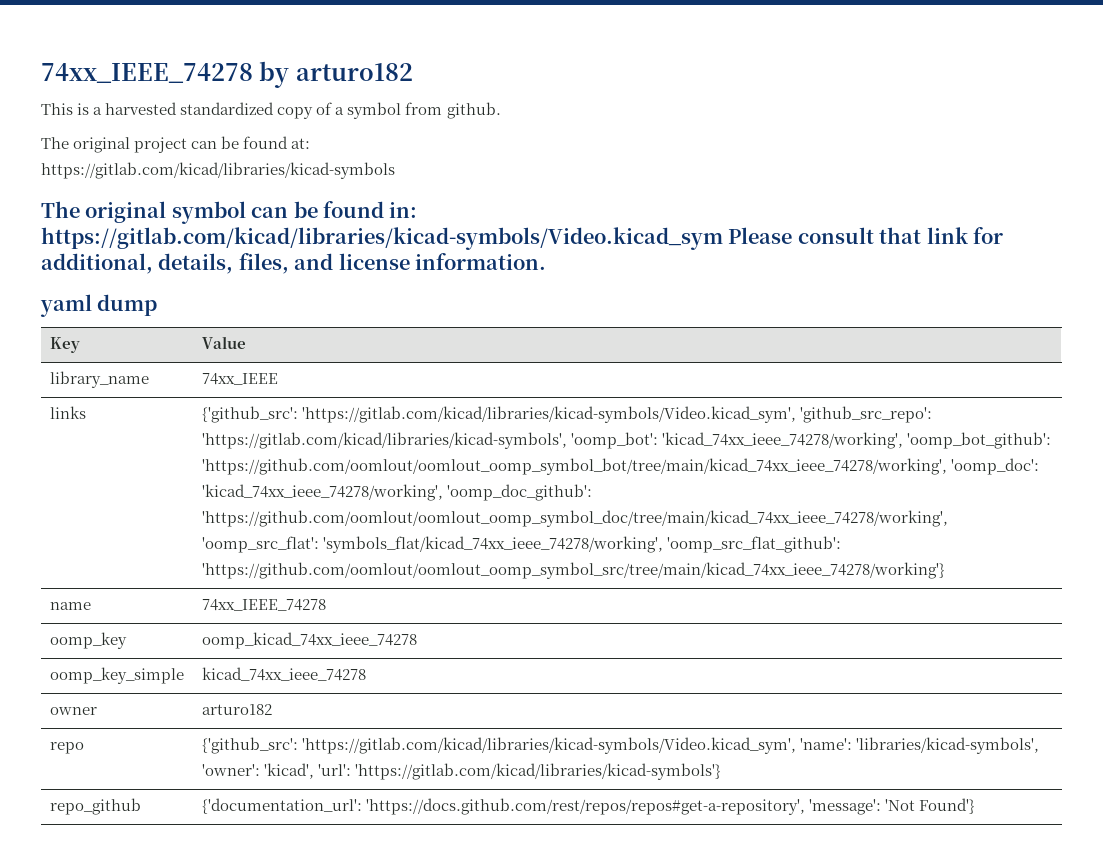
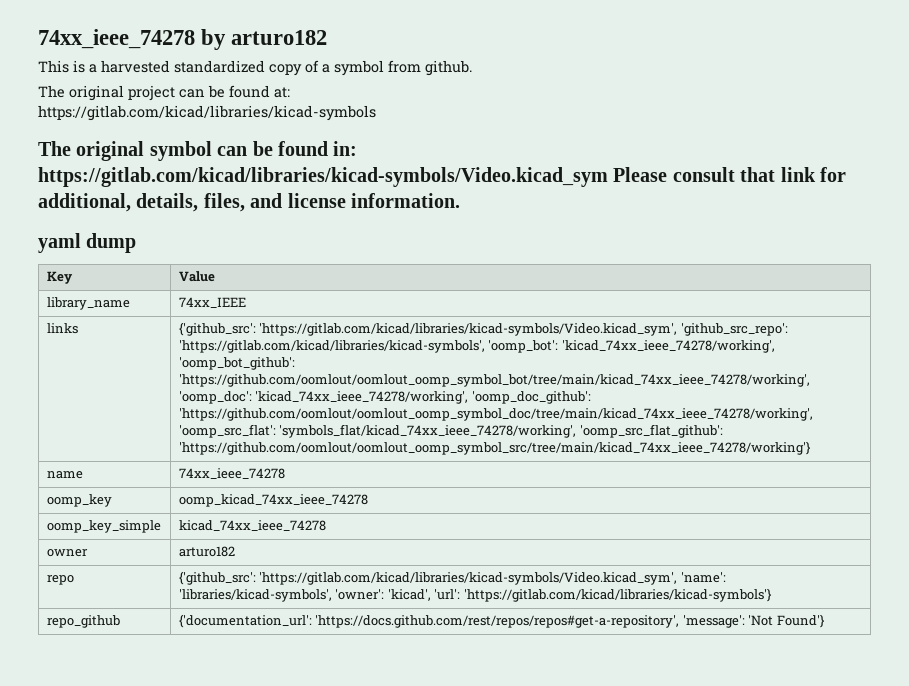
- 74xx_IEEE_74278 by arturo182
+ 74xx_ieee_74278 by arturo182
- name | 74xx_IEEE_74278
+ name | 74xx_ieee_74278

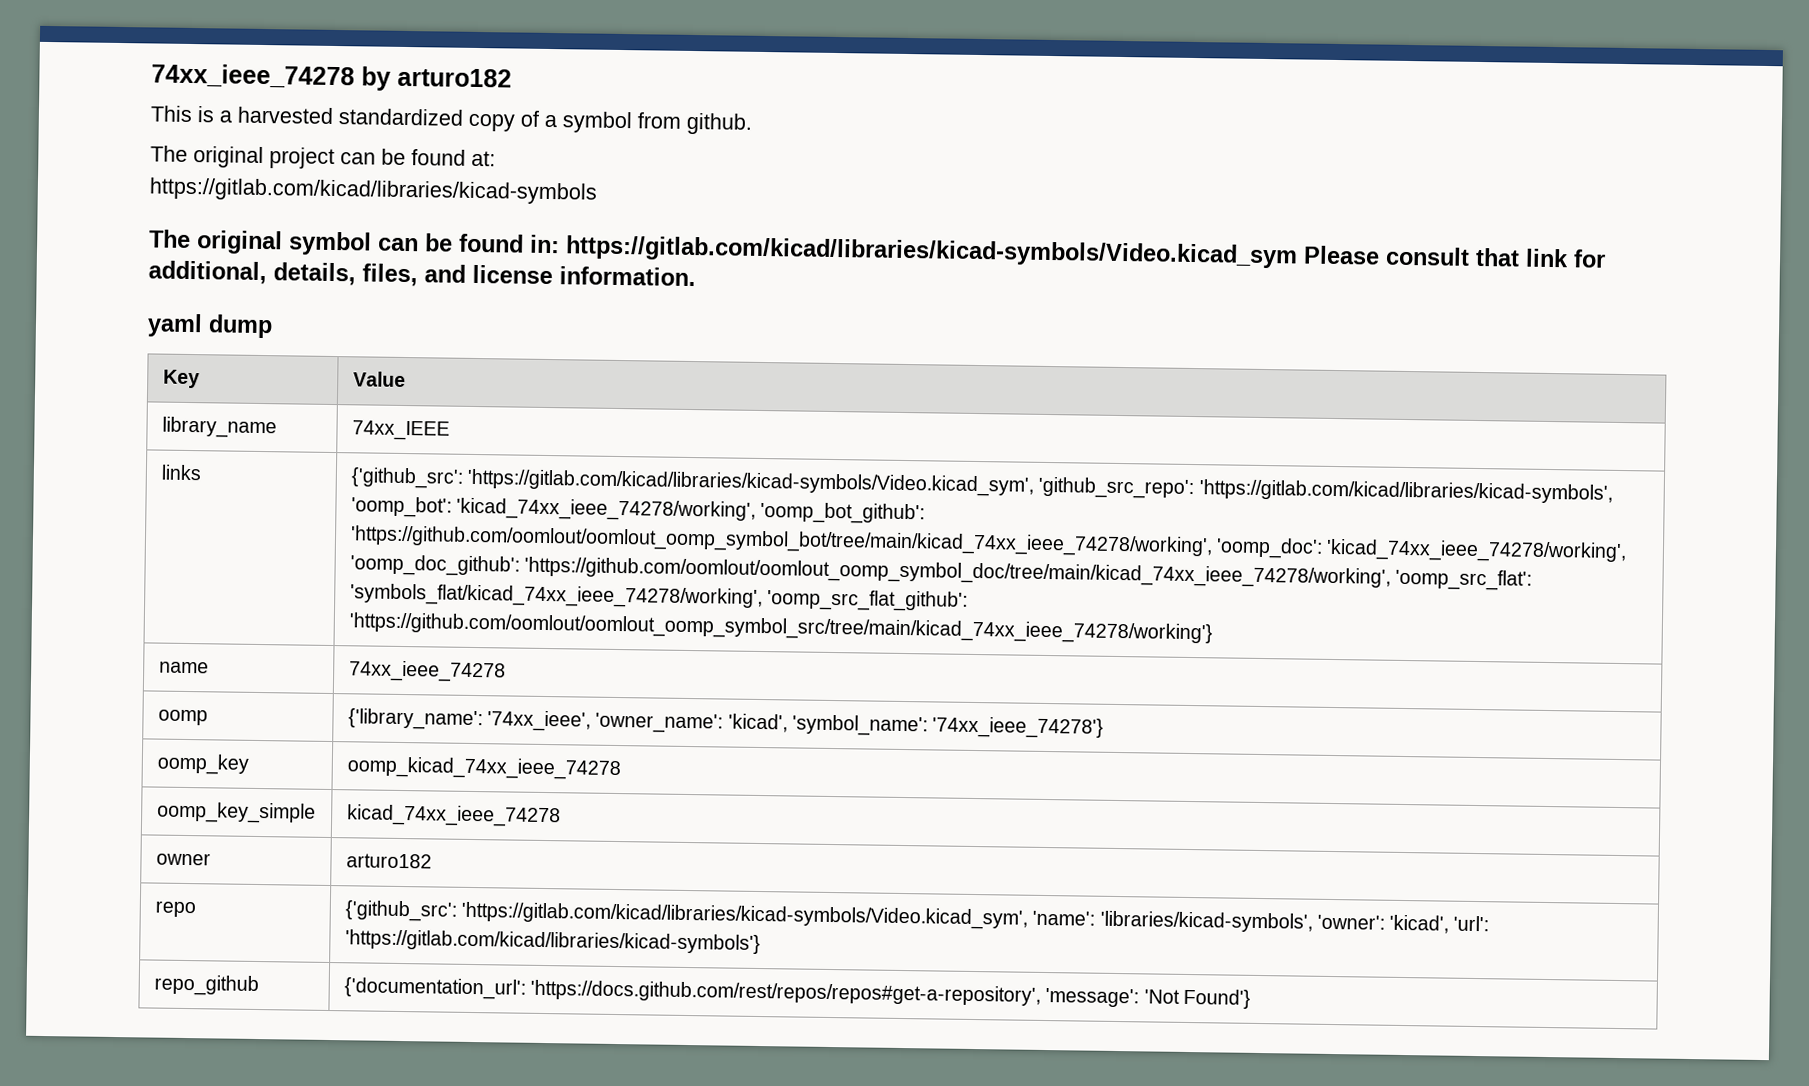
+ oomp | {'library_name': '74xx_ieee', 'owner_name': 'kicad', 'symbol_name': '74xx_ieee_74278'}

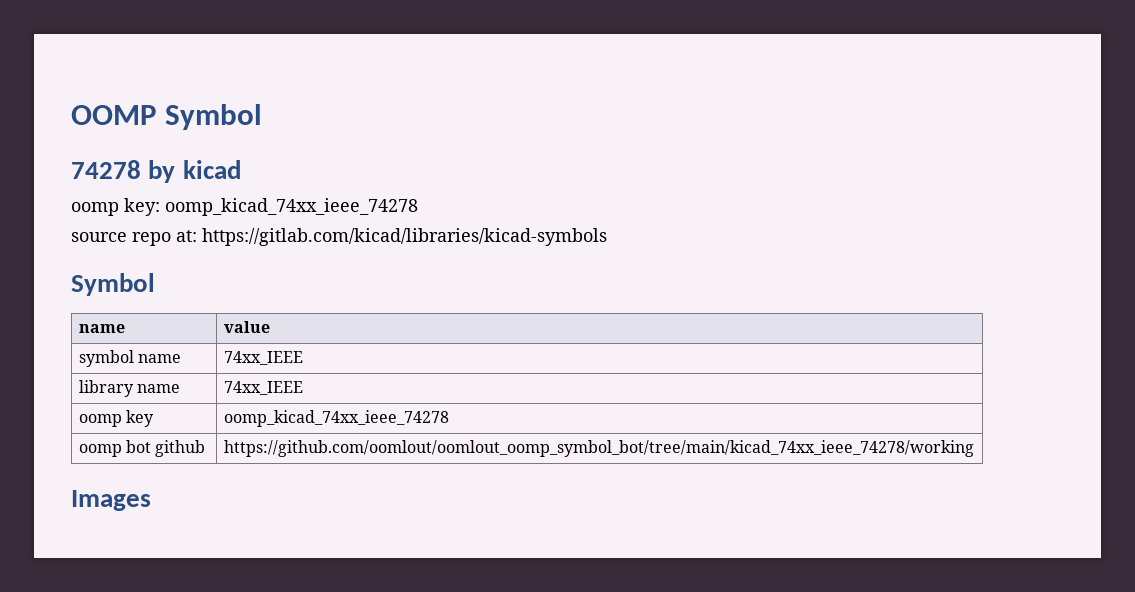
- 74xx_ieee_74278 by arturo182
- This is a harvested standardized copy of a symbol from github.
- The original project can be found at:
- https://gitlab.com/kicad/libraries/kicad-symbols
- The original symbol can be found in: https://gitlab.com/kicad/libraries/kicad-symbols/Video.kicad_sym Please consult that link for additional, details, files, and license information.
- yaml dump
- Key | Value
- library_name | 74xx_IEEE
- links | {'github_src': 'https://gitlab.com/kicad/libraries/kicad-symbols/Video.kicad_sym', 'github_src_repo': 'https://gitlab.com/kicad/libraries/kicad-symbols', 'oomp_bot': 'kicad_74xx_ieee_74278/working', 'oomp_bot_github': 'https://github.com/oomlout/oomlout_oomp_symbol_bot/tree/main/kicad_74xx_ieee_74278/working', 'oomp_doc': 'kicad_74xx_ieee_74278/working', 'oomp_doc_github': 'https://github.com/oomlout/oomlout_oomp_symbol_doc/tree/main/kicad_74xx_ieee_74278/working', 'oomp_src_flat': 'symbols_flat/kicad_74xx_ieee_74278/working', 'oomp_src_flat_github': 'https://github.com/oomlout/oomlout_oomp_symbol_src/tree/main/kicad_74xx_ieee_74278/working'}
- name | 74xx_ieee_74278
- oomp | {'library_name': '74xx_ieee', 'owner_name': 'kicad', 'symbol_name': '74xx_ieee_74278'}
- oomp_key | oomp_kicad_74xx_ieee_74278
- oomp_key_simple | kicad_74xx_ieee_74278
- owner | arturo182
- repo | {'github_src': 'https://gitlab.com/kicad/libraries/kicad-symbols/Video.kicad_sym', 'name': 'libraries/kicad-symbols', 'owner': 'kicad', 'url': 'https://gitlab.com/kicad/libraries/kicad-symbols'}
- repo_github | {'documentation_url': 'https://docs.github.com/rest/repos/repos#get-a-repository', 'message': 'Not Found'}
+ OOMP Symbol
+ 74278 by kicad
+ oomp key: oomp_kicad_74xx_ieee_74278
+ source repo at: https://gitlab.com/kicad/libraries/kicad-symbols
+ Symbol
+ name | value
+ symbol name | 74xx_IEEE
+ library name | 74xx_IEEE
+ oomp key | oomp_kicad_74xx_ieee_74278
+ oomp bot github | https://github.com/oomlout/oomlout_oomp_symbol_bot/tree/main/kicad_74xx_ieee_74278/working
+ Images

